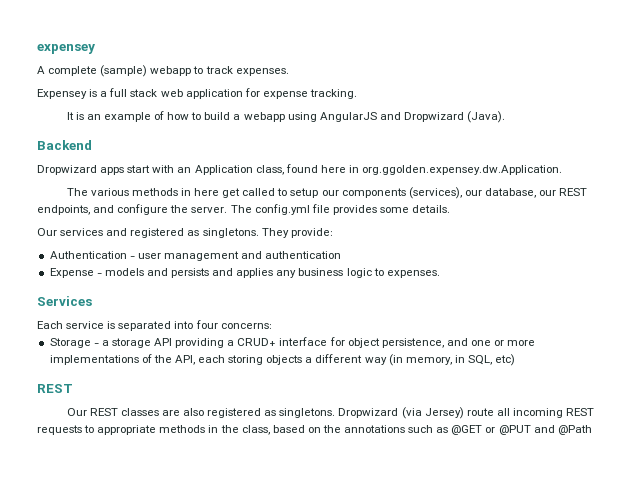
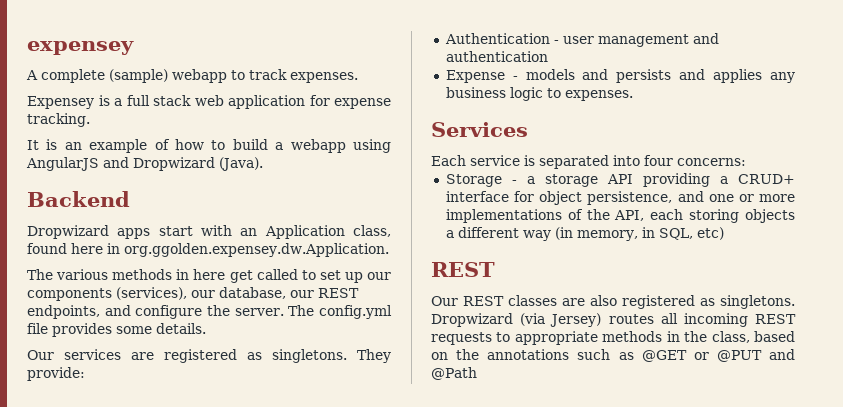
- The various methods in here get called to setup our components (services), our database, our REST endpoints, and configure the server.
+ The various methods in here get called to set up our components (services), our database, our REST endpoints, and configure the server.
- Our services and registered as singletons.
+ Our services are registered as singletons.
- Dropwizard (via Jersey) route all incoming REST requests to appropriate methods in the class, based on the annotations such as @GET or @PUT and @Path
+ Dropwizard (via Jersey) routes all incoming REST requests to appropriate methods in the class, based on the annotations such as @GET or @PUT and @Path

